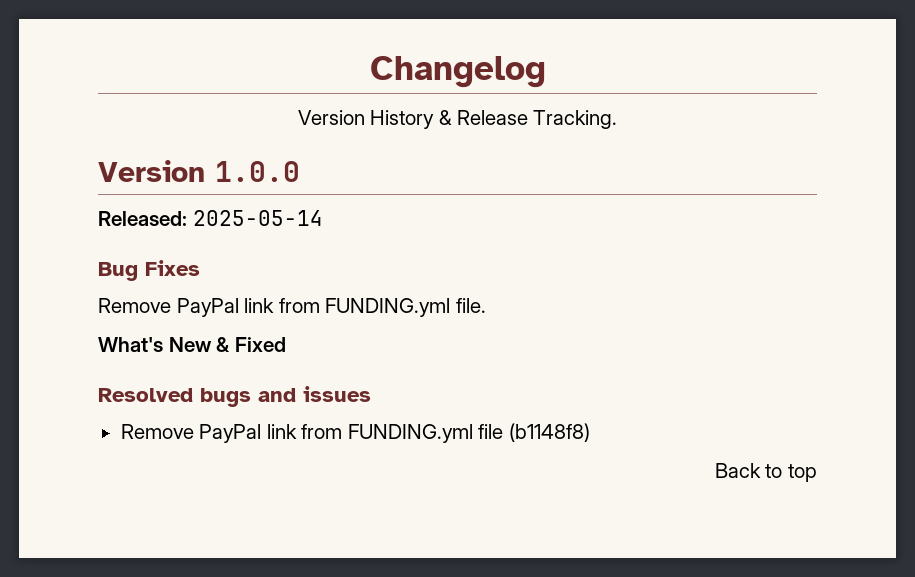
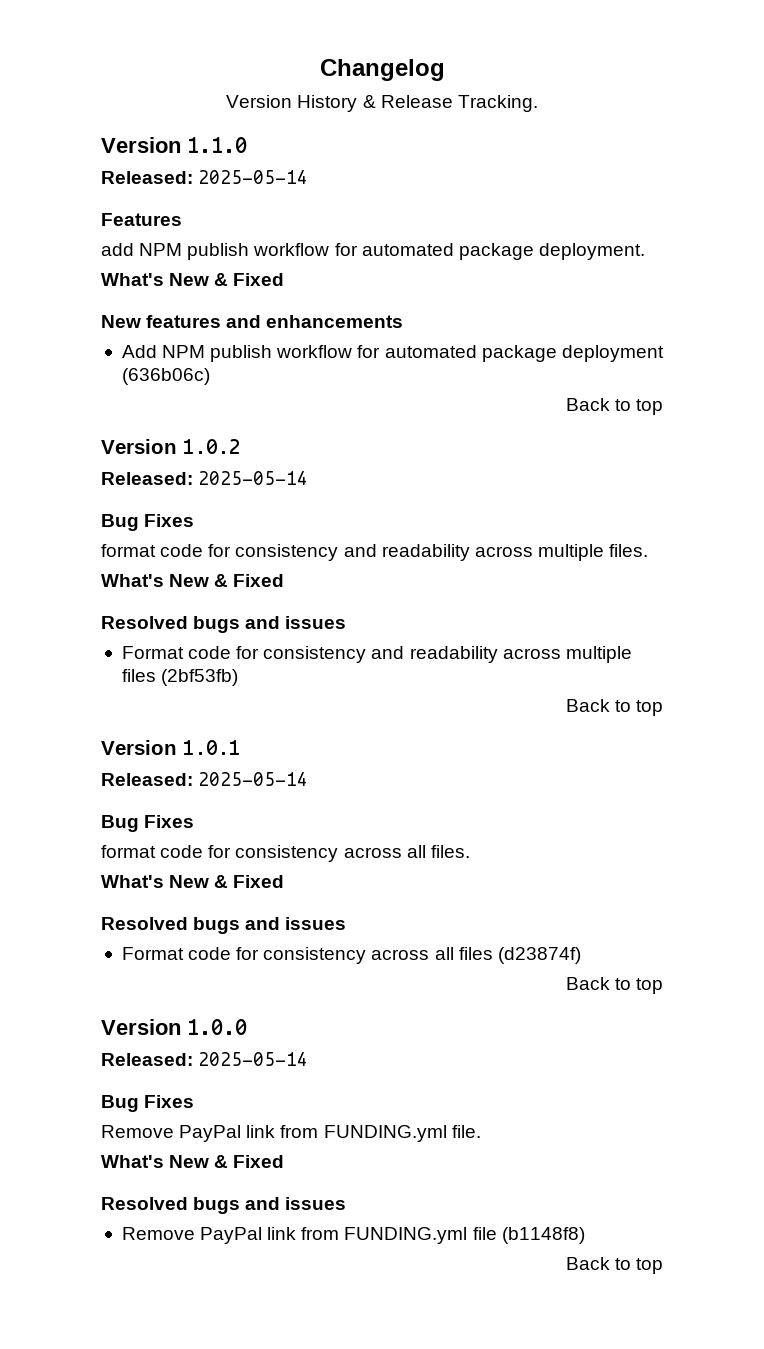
+ Version 1.1.0
+ Released: 2025-05-14
+ Features
+ add NPM publish workflow for automated package deployment.
+ What's New & Fixed
+ New features and enhancements
+ Add NPM publish workflow for automated package deployment (636b06c)
+ Back to top
+ Version 1.0.2
+ Released: 2025-05-14
+ Bug Fixes
+ format code for consistency and readability across multiple files.
+ What's New & Fixed
+ Resolved bugs and issues
+ Format code for consistency and readability across multiple files (2bf53fb)
+ Back to top
+ Version 1.0.1
+ Released: 2025-05-14
+ Bug Fixes
+ format code for consistency across all files.
+ What's New & Fixed
+ Resolved bugs and issues
+ Format code for consistency across all files (d23874f)
+ Back to top

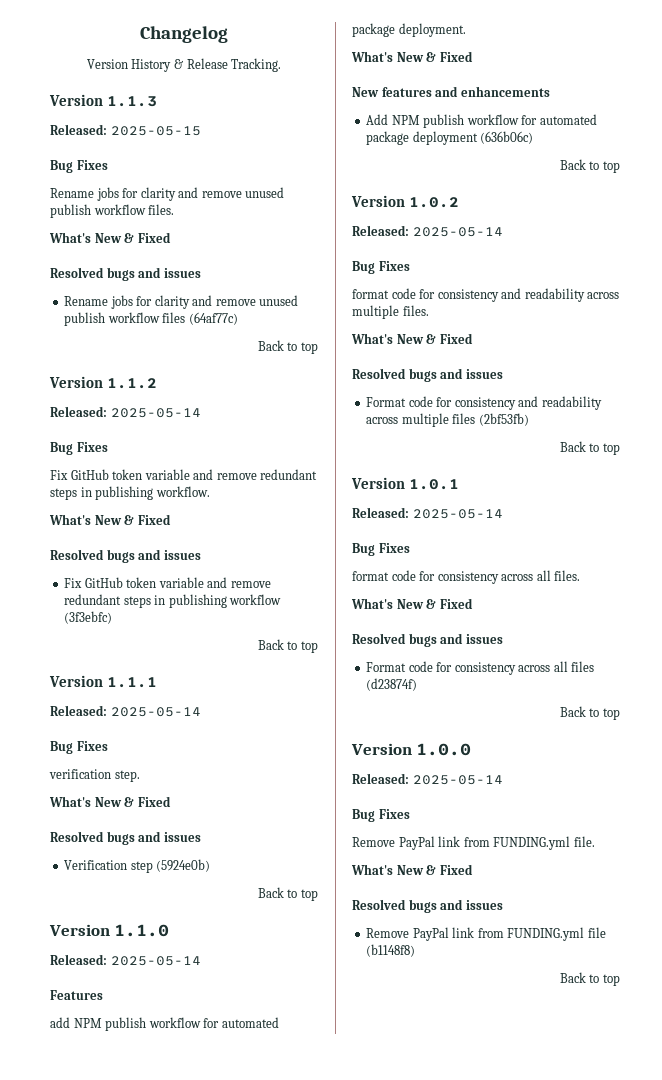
+ Version 1.1.3
+ Released: 2025-05-15
+ Bug Fixes
+ Rename jobs for clarity and remove unused publish workflow files.
+ What's New & Fixed
+ Resolved bugs and issues
+ Rename jobs for clarity and remove unused publish workflow files (64af77c)
+ Back to top
+ Version 1.1.2
+ Released: 2025-05-14
+ Bug Fixes
+ Fix GitHub token variable and remove redundant steps in publishing workflow.
+ What's New & Fixed
+ Resolved bugs and issues
+ Fix GitHub token variable and remove redundant steps in publishing workflow (3f3ebfc)
+ Back to top
+ Version 1.1.1
+ Released: 2025-05-14
+ Bug Fixes
+ verification step.
+ What's New & Fixed
+ Resolved bugs and issues
+ Verification step (5924e0b)
+ Back to top

